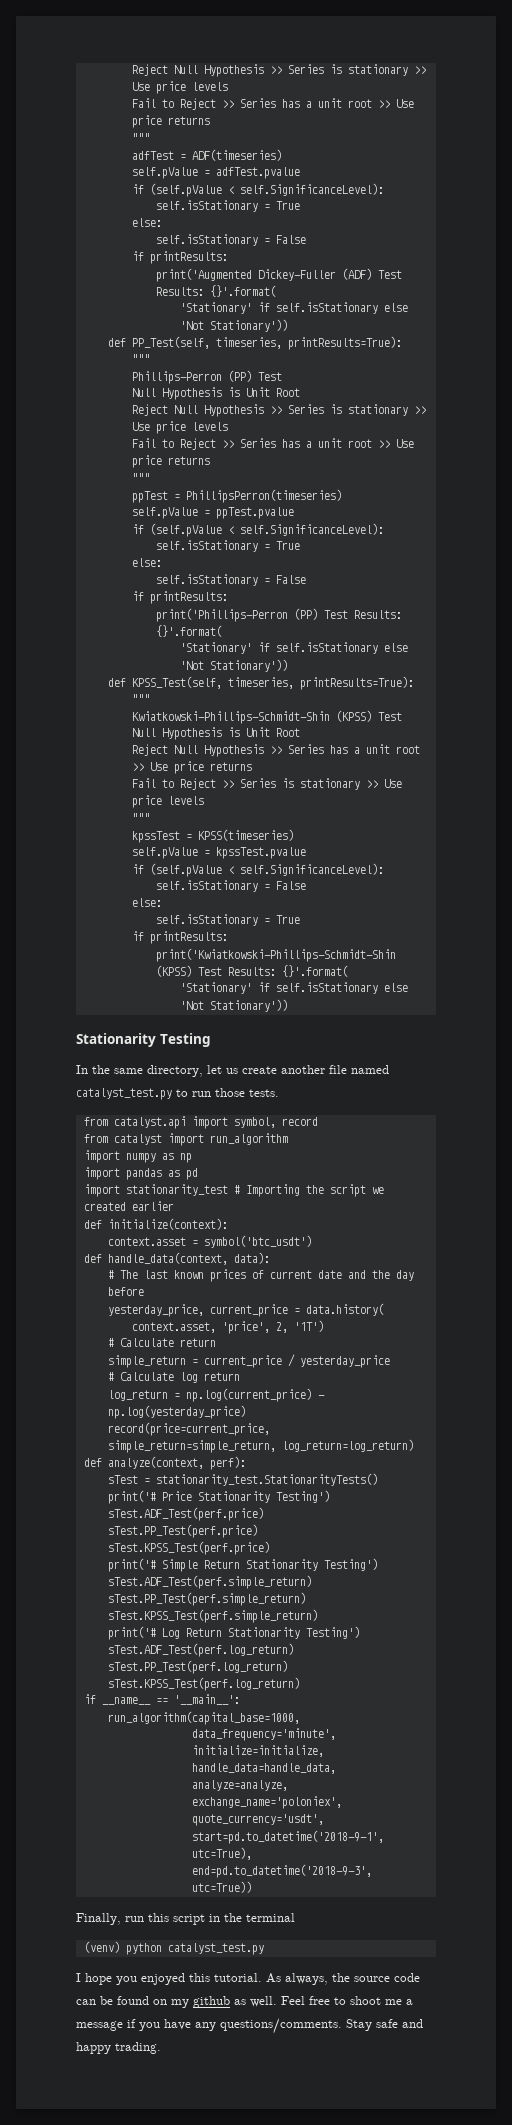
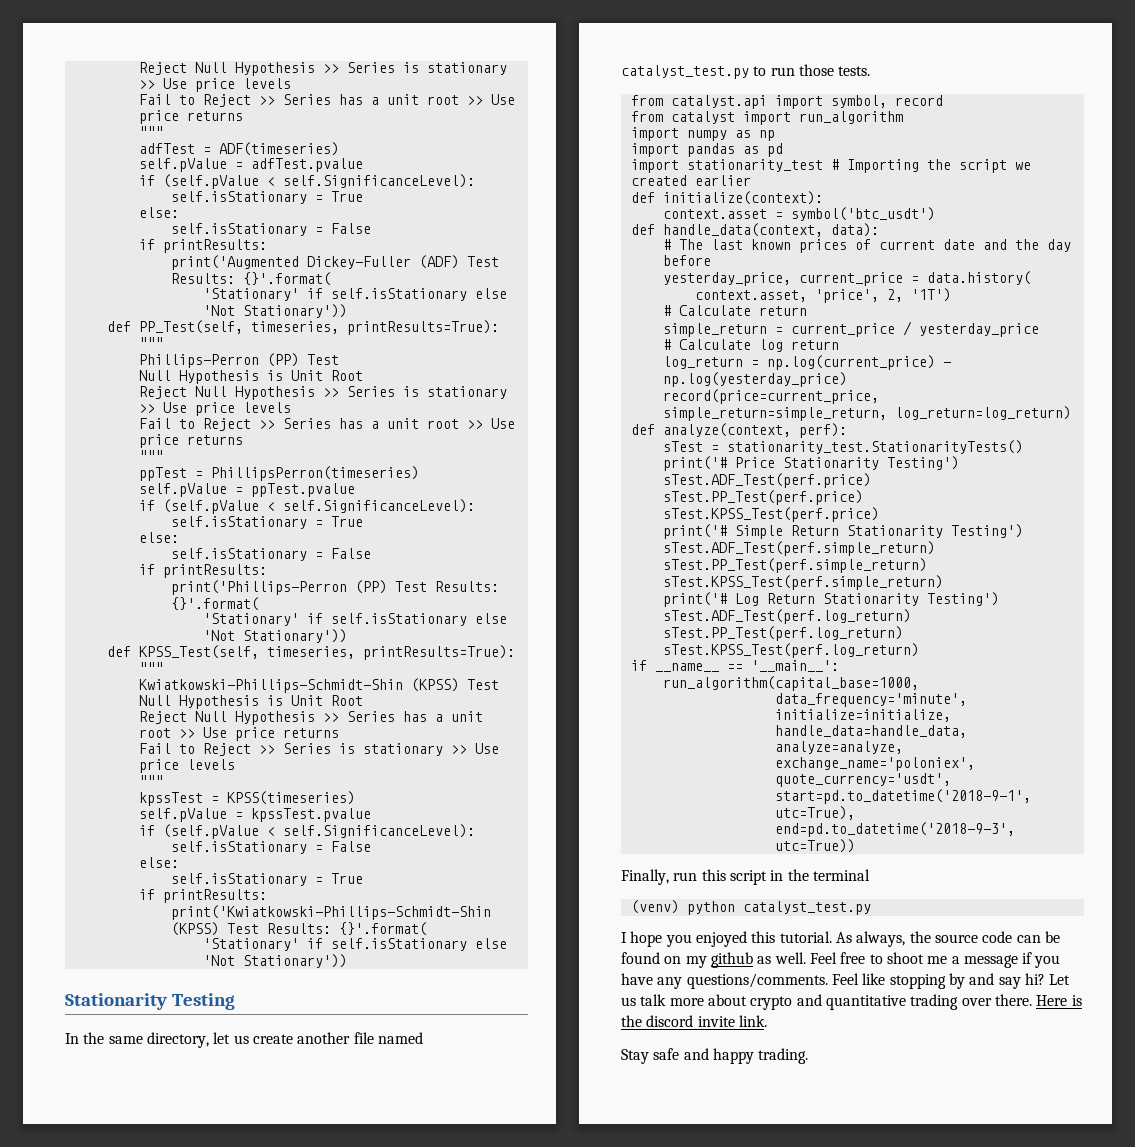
- Feel free to shoot me a message if you have any questions/comments. Stay safe and happy trading.
+ Feel free to shoot me a message if you have any questions/comments. Feel like stopping by and say hi? Let us talk more about crypto and quantitative trading over there. Here is the discord invite link.
+ Stay safe and happy trading.

